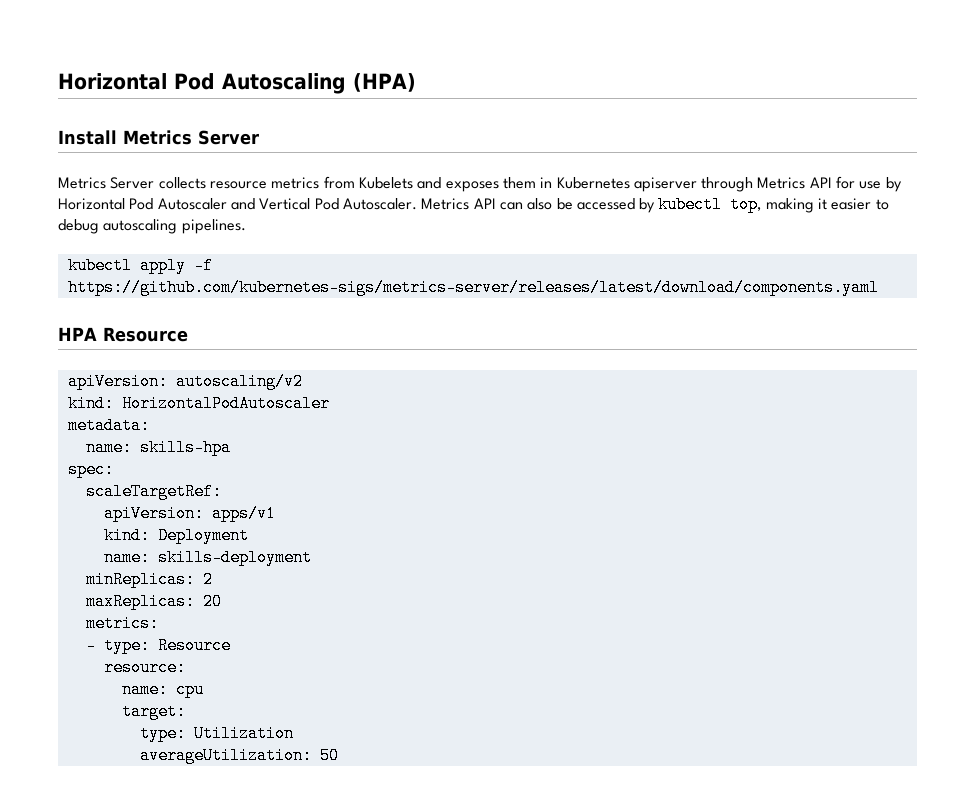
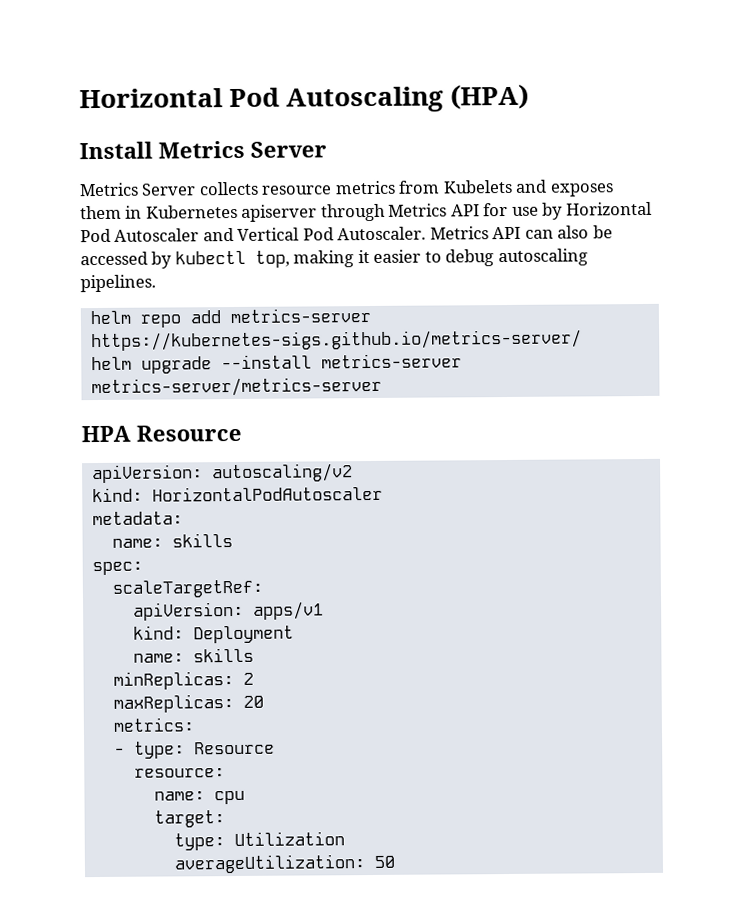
- kubectl apply -f https://github.com/kubernetes-sigs/metrics-server/releases/latest/download/components.yaml
+ helm repo add metrics-server https://kubernetes-sigs.github.io/metrics-server/
+ helm upgrade --install metrics-server metrics-server/metrics-server
  metadata:
- name: skills-hpa
+ name: skills
  kind: Deployment
- name: skills-deployment
+ name: skills

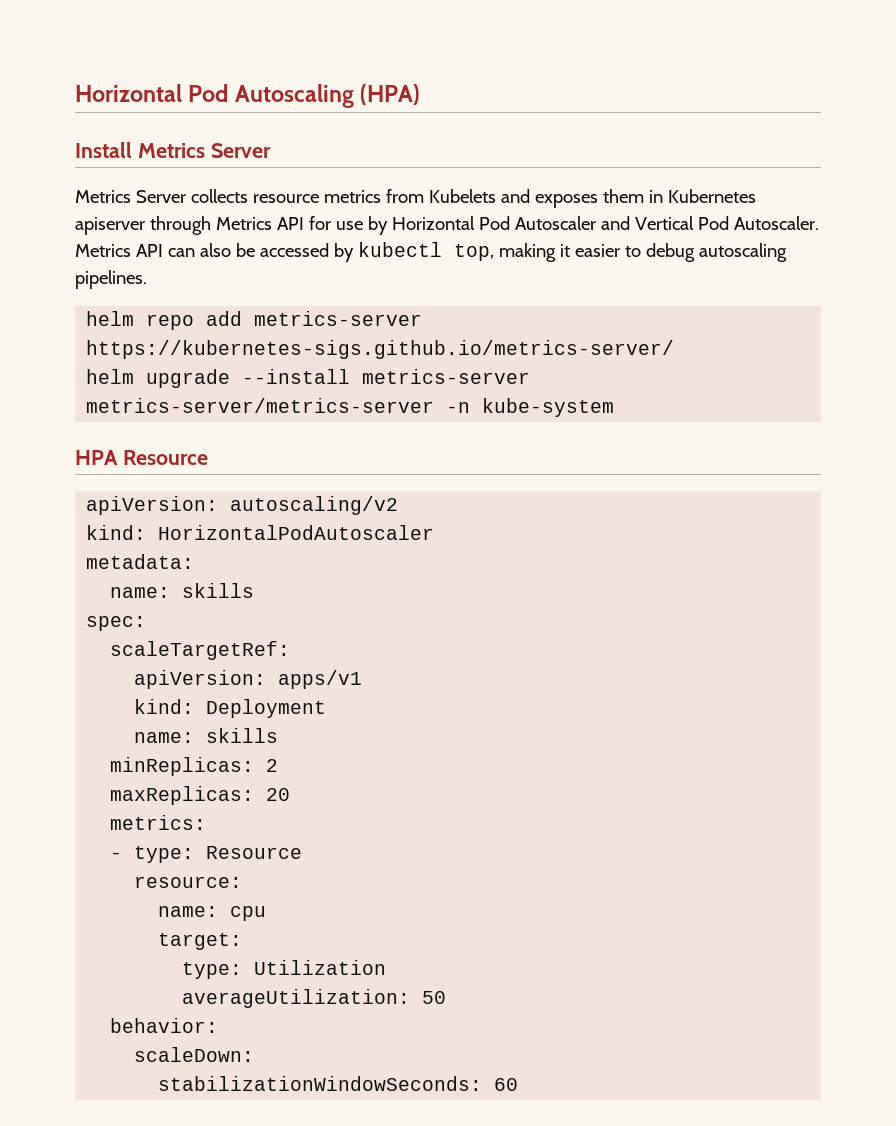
- helm upgrade --install metrics-server metrics-server/metrics-server
+ helm upgrade --install metrics-server metrics-server/metrics-server -n kube-system
+ behavior:
+ scaleDown:
+ stabilizationWindowSeconds: 60

